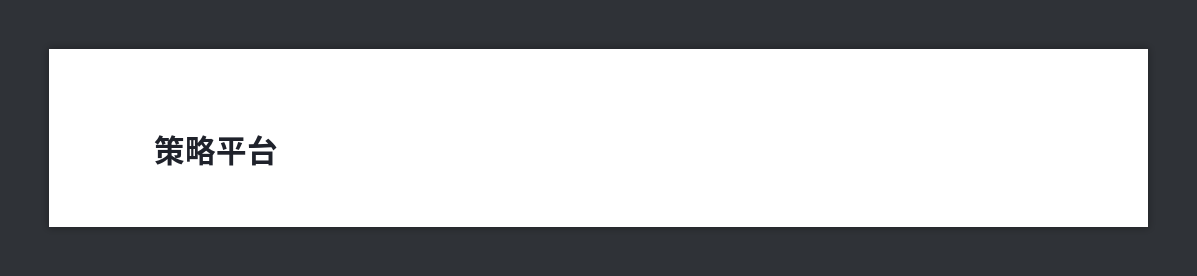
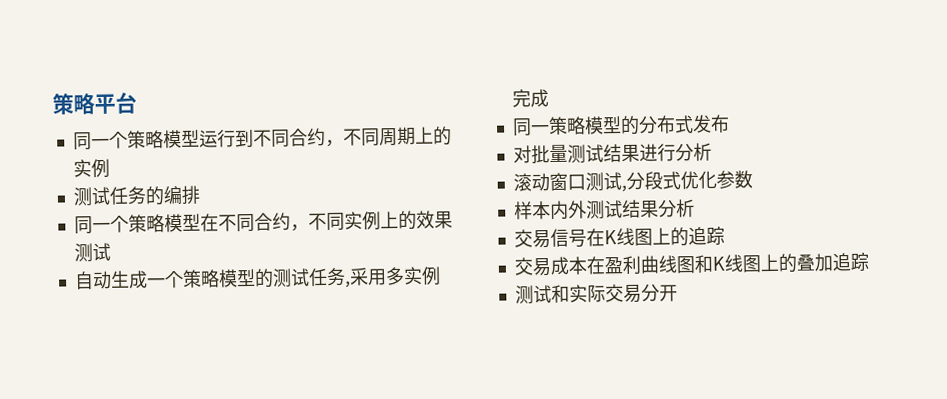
+ 同一个策略模型运行到不同合约，不同周期上的实例
+ 测试任务的编排
+ 同一个策略模型在不同合约，不同实例上的效果测试
+ 自动生成一个策略模型的测试任务,采用多实例完成
+ 同一策略模型的分布式发布
+ 对批量测试结果进行分析
+ 滚动窗口测试,分段式优化参数
+ 样本内外测试结果分析
+ 交易信号在K线图上的追踪
+ 交易成本在盈利曲线图和K线图上的叠加追踪
+ 测试和实际交易分开

